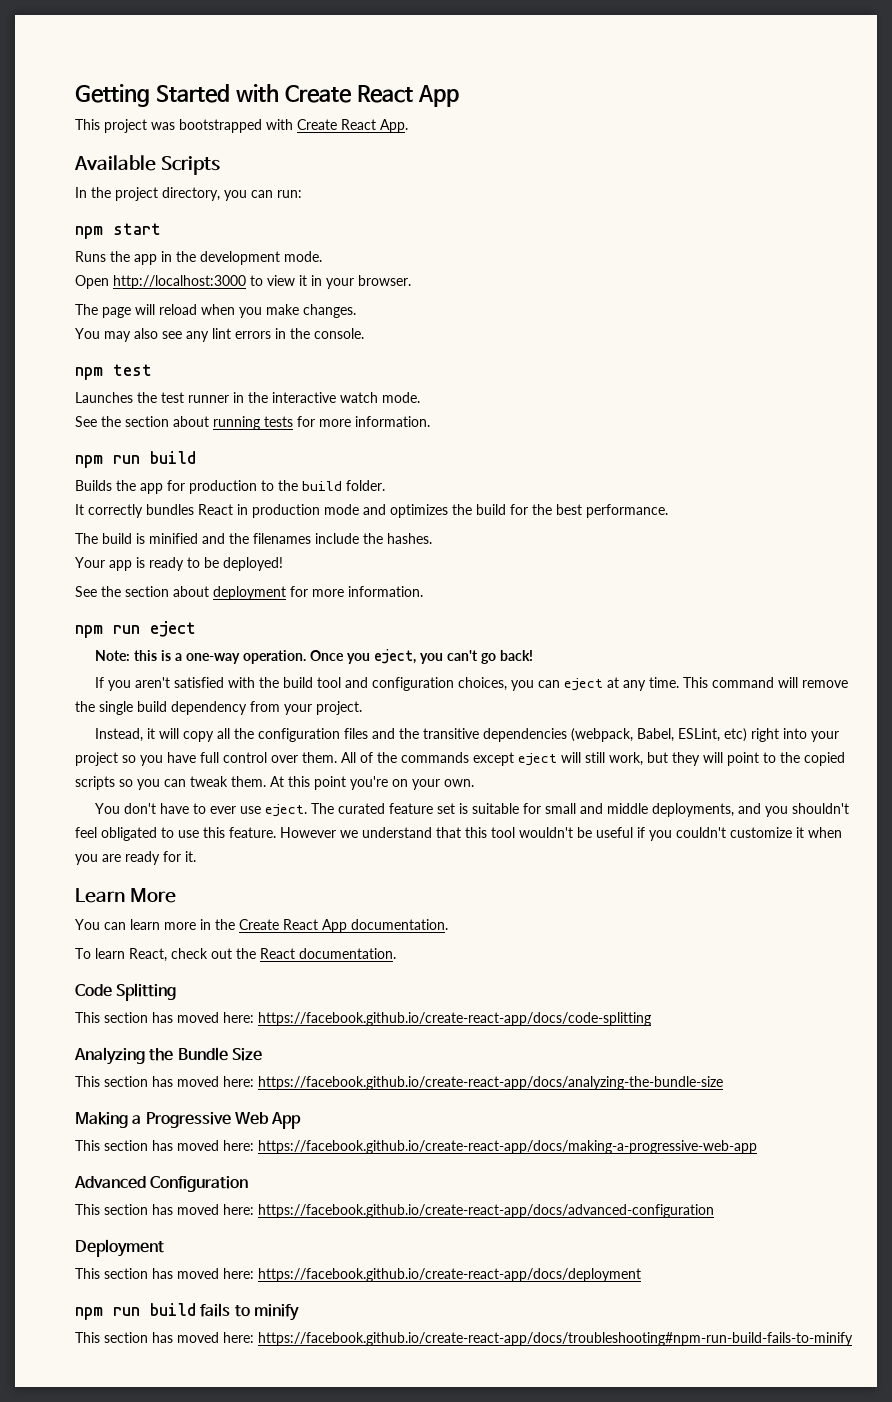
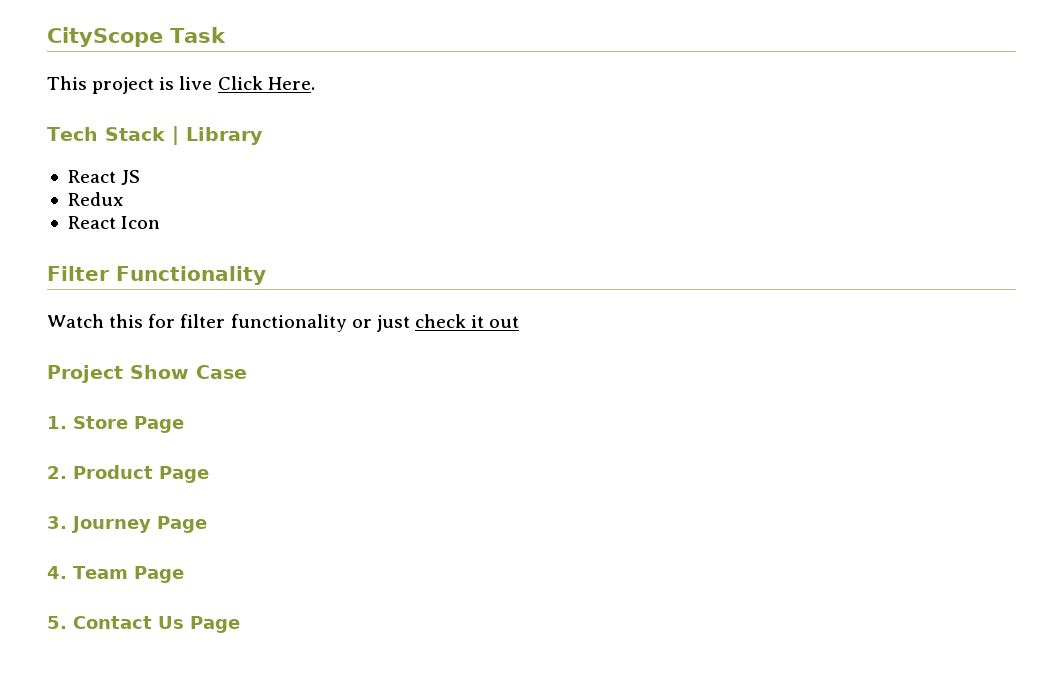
- Getting Started with Create React App
- This project was bootstrapped with Create React App.
- Available Scripts
- In the project directory, you can run:
- npm start
- Runs the app in the development mode.
- Open http://localhost:3000 to view it in your browser.
- The page will reload when you make changes.
- You may also see any lint errors in the console.
- npm test
- Launches the test runner in the interactive watch mode.
- See the section about running tests for more information.
- npm run build
- Builds the app for production to the build folder.
- It correctly bundles React in production mode and optimizes the build for the best performance.
- The build is minified and the filenames include the hashes.
- Your app is ready to be deployed!
- See the section about deployment for more information.
- npm run eject
- Note: this is a one-way operation. Once you eject, you can't go back!
- If you aren't satisfied with the build tool and configuration choices, you can eject at any time. This command will remove the single build dependency from your project.
- Instead, it will copy all the configuration files and the transitive dependencies (webpack, Babel, ESLint, etc) right into your project so you have full control over them. All of the commands except eject will still work, but they will point to the copied scripts so you can tweak them. At this point you're on your own.
- You don't have to ever use eject. The curated feature set is suitable for small and middle deployments, and you shouldn't feel obligated to use this feature. However we understand that this tool wouldn't be useful if you couldn't customize it when you are ready for it.
- Learn More
- You can learn more in the Create React App documentation.
- To learn React, check out the React documentation.
- Code Splitting
- This section has moved here: https://facebook.github.io/create-react-app/docs/code-splitting
- Analyzing the Bundle Size
- This section has moved here: https://facebook.github.io/create-react-app/docs/analyzing-the-bundle-size
- Making a Progressive Web App
- This section has moved here: https://facebook.github.io/create-react-app/docs/making-a-progressive-web-app
- Advanced Configuration
- This section has moved here: https://facebook.github.io/create-react-app/docs/advanced-configuration
- Deployment
- This section has moved here: https://facebook.github.io/create-react-app/docs/deployment
- npm run build fails to minify
- This section has moved here: https://facebook.github.io/create-react-app/docs/troubleshooting#npm-run-build-fails-to-minify
+ CityScope Task
+ This project is live Click Here.
+ Tech Stack | Library
+ React JS
+ Redux
+ React Icon
+ Filter Functionality
+ Watch this for filter functionality or just check it out
+ Project Show Case
+ 1. Store Page
+ 2. Product Page
+ 3. Journey Page
+ 4. Team Page
+ 5. Contact Us Page

